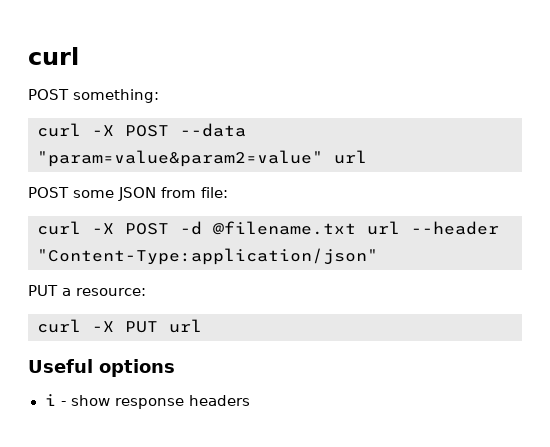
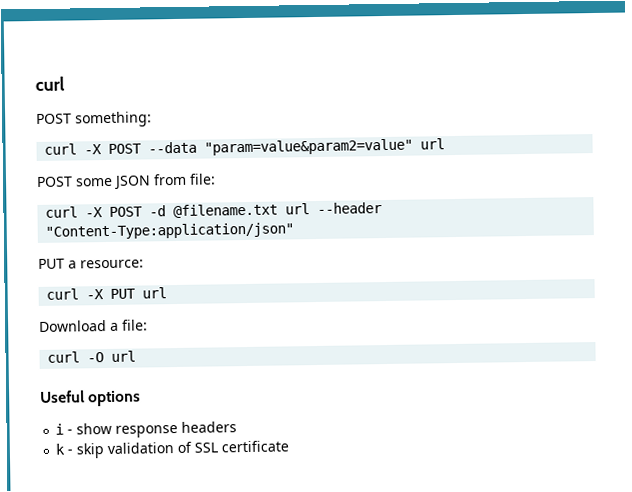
+ Download a file:
+ curl -O url
+ k - skip validation of SSL certificate

